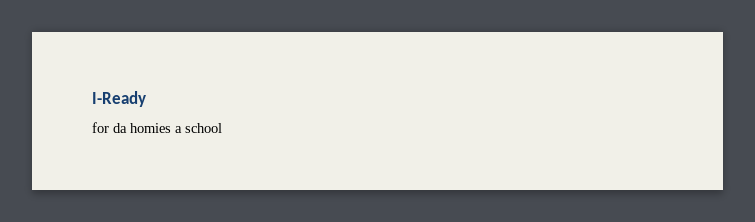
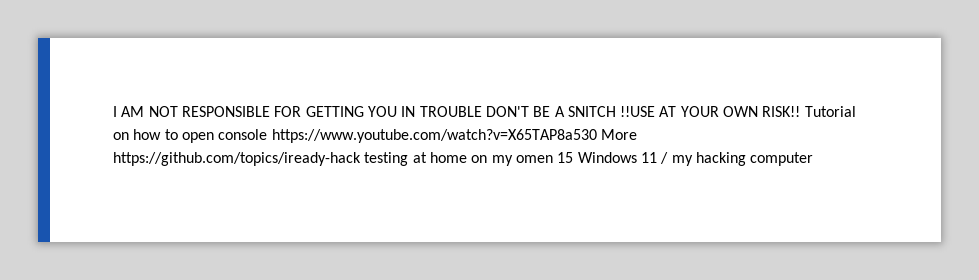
- I-Ready
- for da homies a school
+ I AM NOT RESPONSIBLE FOR GETTING YOU IN TROUBLE DON'T BE A SNITCH !!USE AT YOUR OWN RISK!! Tutorial on how to open console https://www.youtube.com/watch?v=X65TAP8a530 More https://github.com/topics/iready-hack testing at home on my omen 15 Windows 11 / my hacking computer

